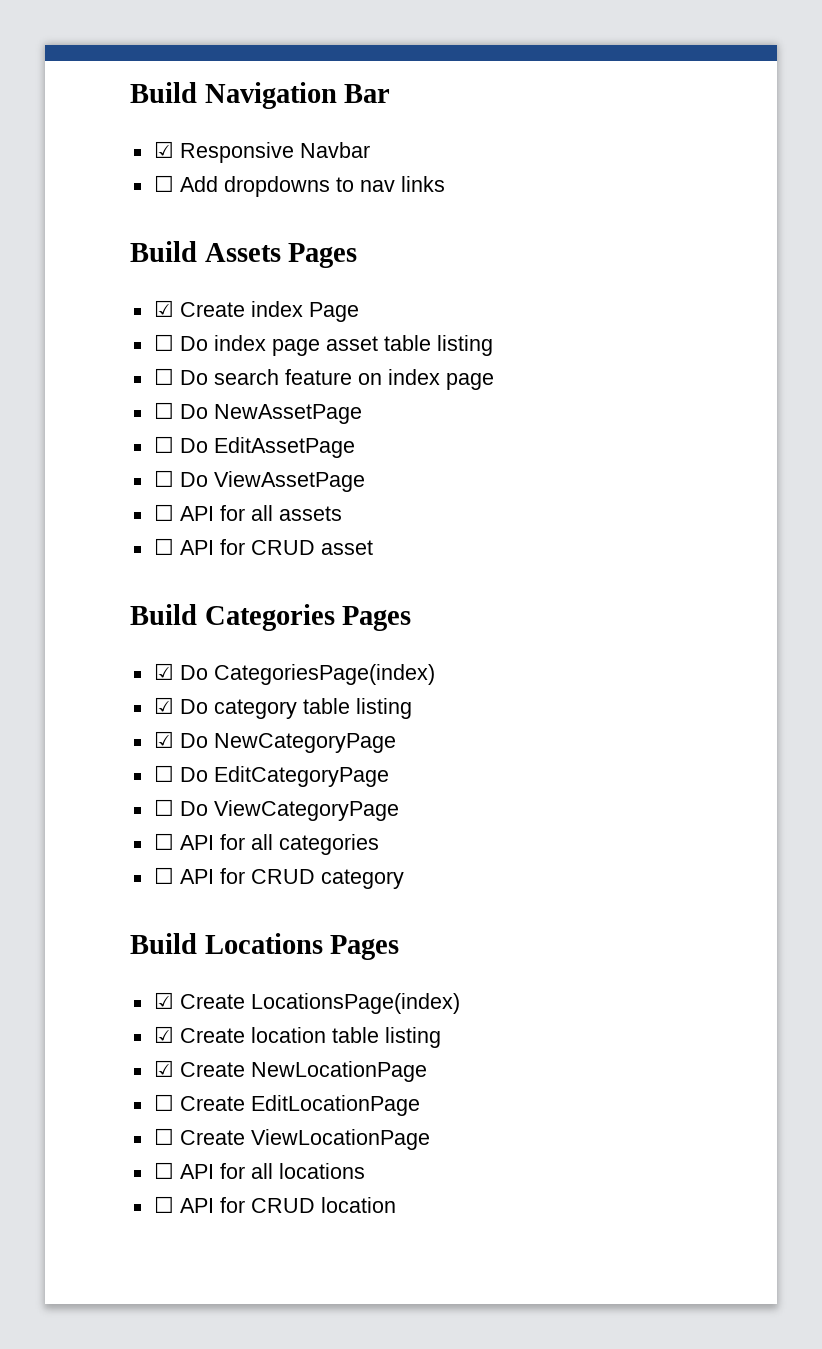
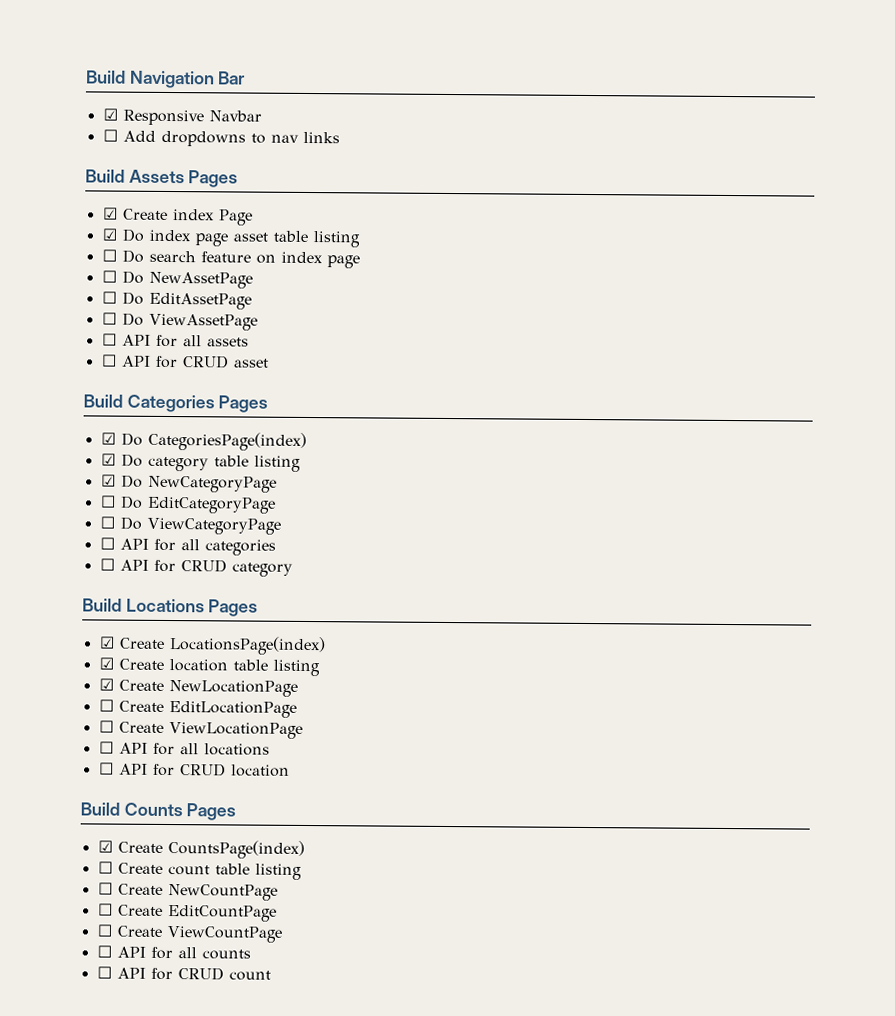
- ☐ Do index page asset table listing
+ ☑ Do index page asset table listing
+ Build Counts Pages
+ ☑ Create CountsPage(index)
+ ☐ Create count table listing
+ ☐ Create NewCountPage
+ ☐ Create EditCountPage
+ ☐ Create ViewCountPage
+ ☐ API for all counts
+ ☐ API for CRUD count

